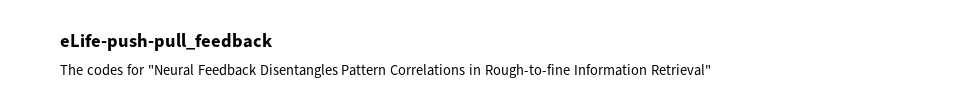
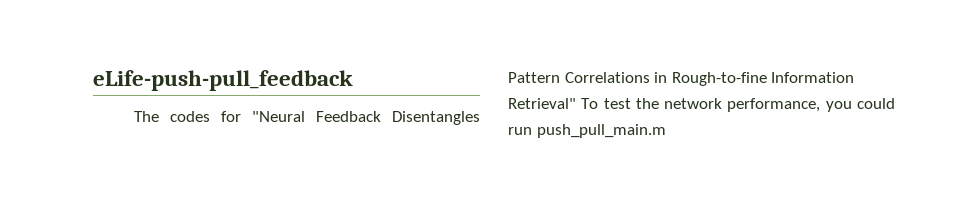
- The codes for "Neural Feedback Disentangles Pattern Correlations in Rough-to-fine Information Retrieval"
+ The codes for "Neural Feedback Disentangles Pattern Correlations in Rough-to-fine Information Retrieval" To test the network performance, you could run push_pull_main.m

